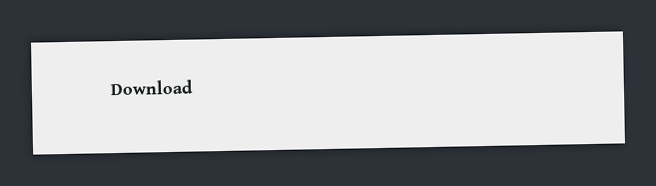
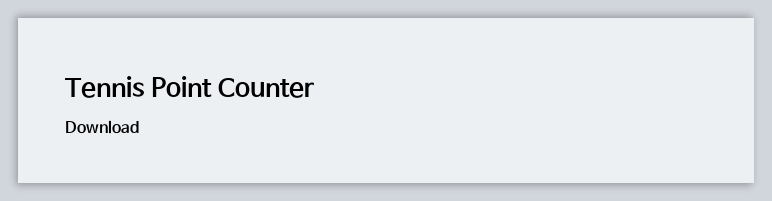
+ Tennis Point Counter

